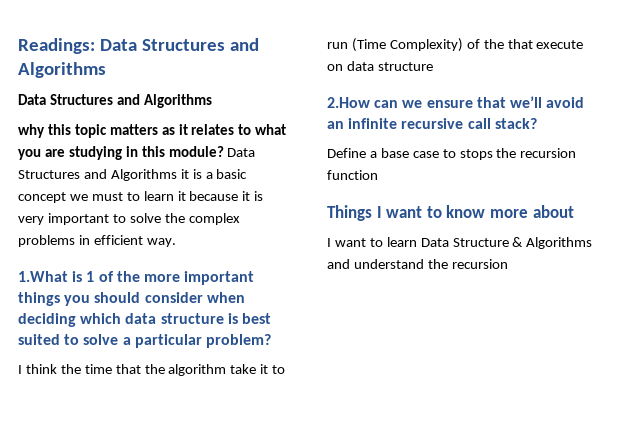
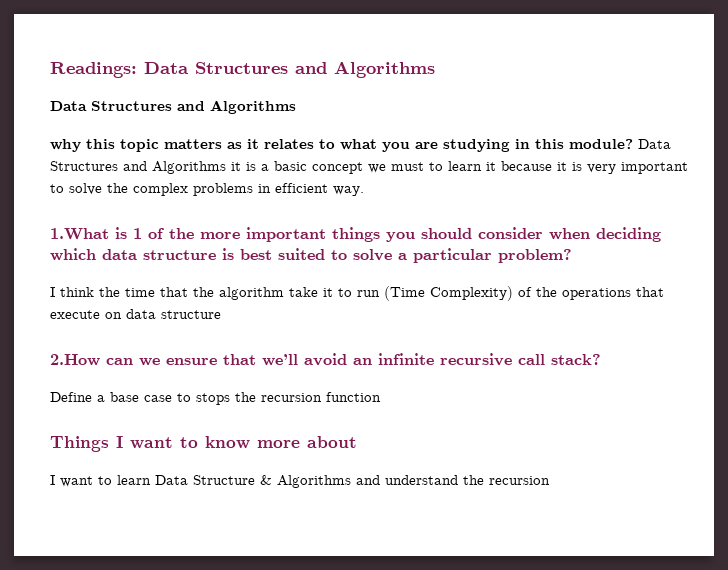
- I think the time that the algorithm take it to run (Time Complexity) of the that execute on data structure
+ I think the time that the algorithm take it to run (Time Complexity) of the operations that execute on data structure

